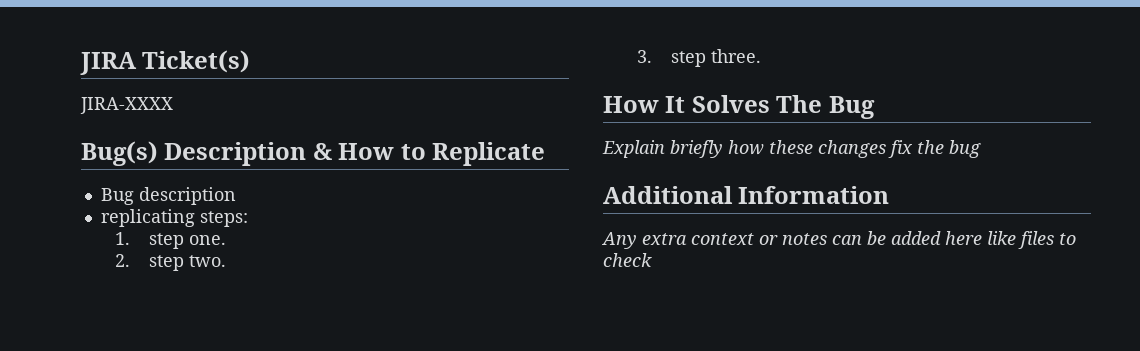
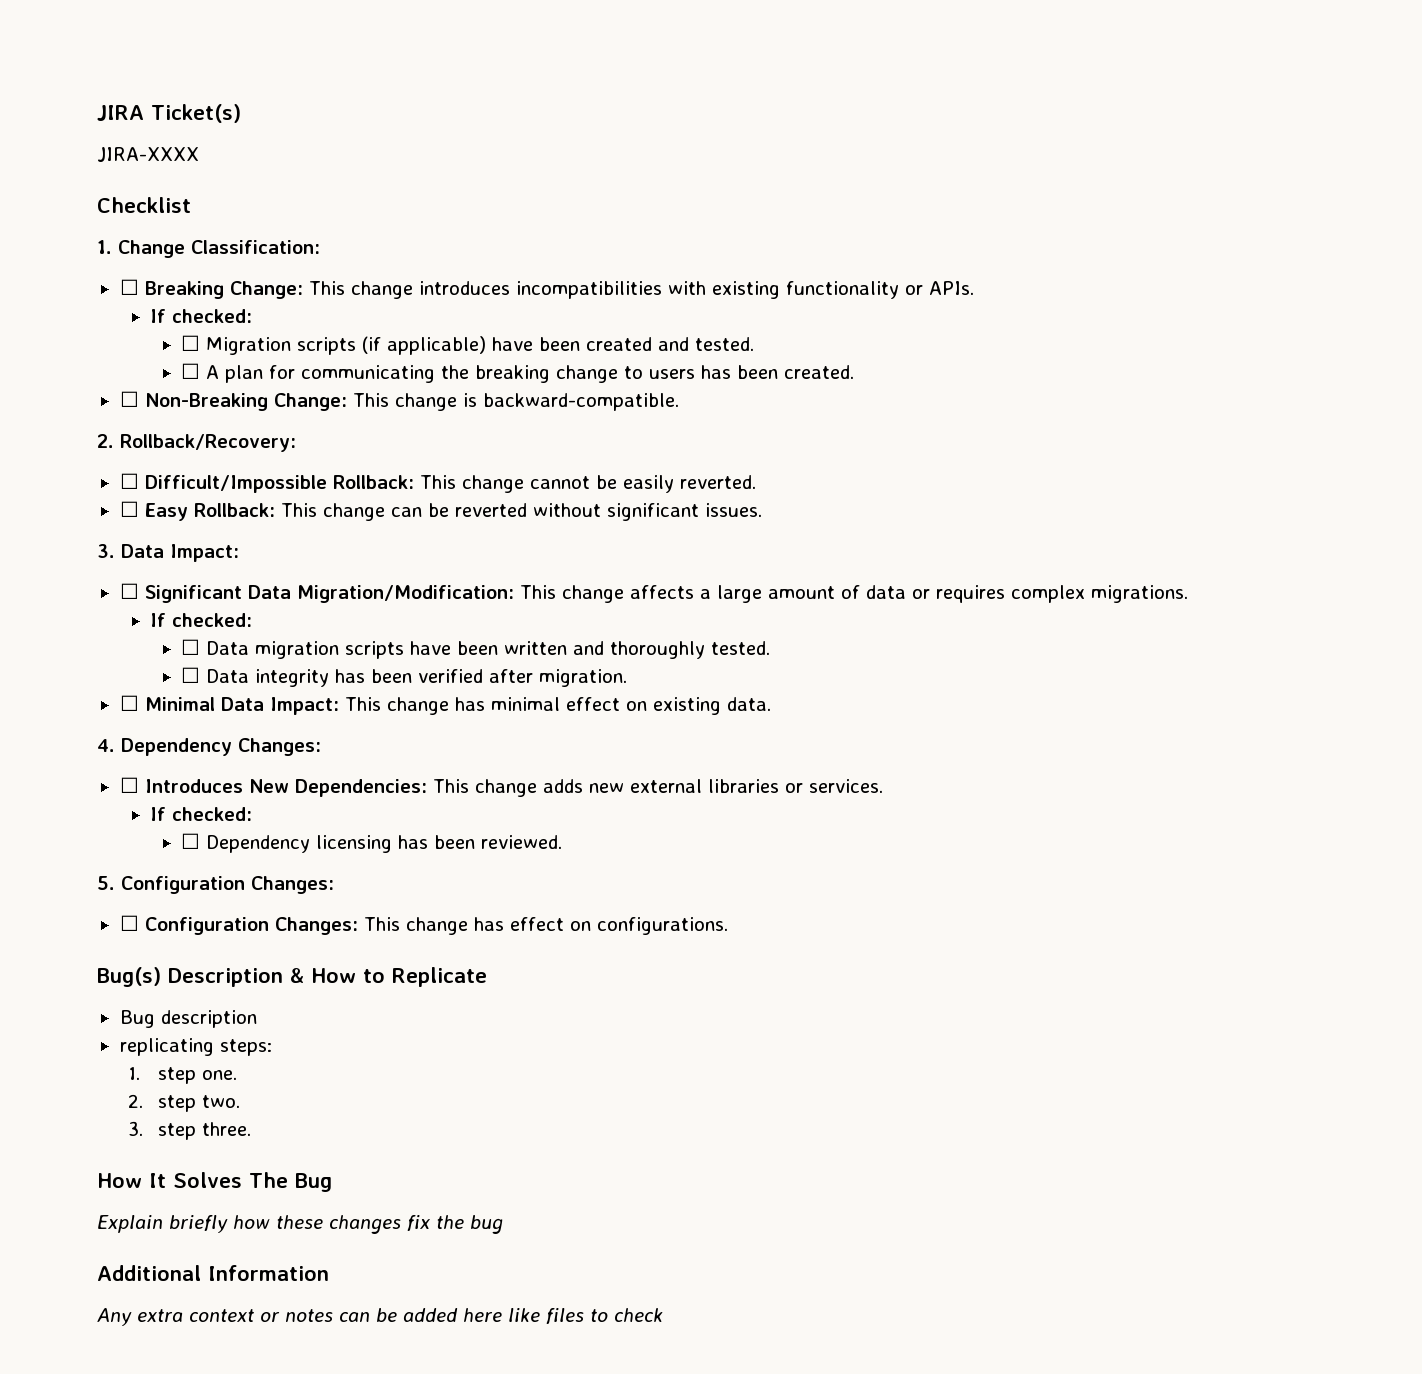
+ Checklist
+ 1. Change Classification:
+ ☐ Breaking Change: This change introduces incompatibilities with existing functionality or APIs.
+ If checked:
+ ☐ Migration scripts (if applicable) have been created and tested.
+ ☐ A plan for communicating the breaking change to users has been created.
+ ☐ Non-Breaking Change: This change is backward-compatible.
+ 2. Rollback/Recovery:
+ ☐ Difficult/Impossible Rollback: This change cannot be easily reverted.
+ ☐ Easy Rollback: This change can be reverted without significant issues.
+ 3. Data Impact:
+ ☐ Significant Data Migration/Modification: This change affects a large amount of data or requires complex migrations.
+ If checked:
+ ☐ Data migration scripts have been written and thoroughly tested.
+ ☐ Data integrity has been verified after migration.
+ ☐ Minimal Data Impact: This change has minimal effect on existing data.
+ 4. Dependency Changes:
+ ☐ Introduces New Dependencies: This change adds new external libraries or services.
+ If checked:
+ ☐ Dependency licensing has been reviewed.
+ 5. Configuration Changes:
+ ☐ Configuration Changes: This change has effect on configurations.

